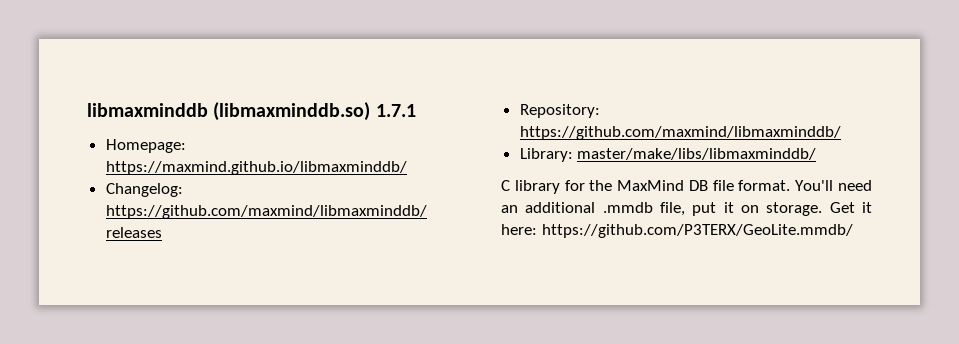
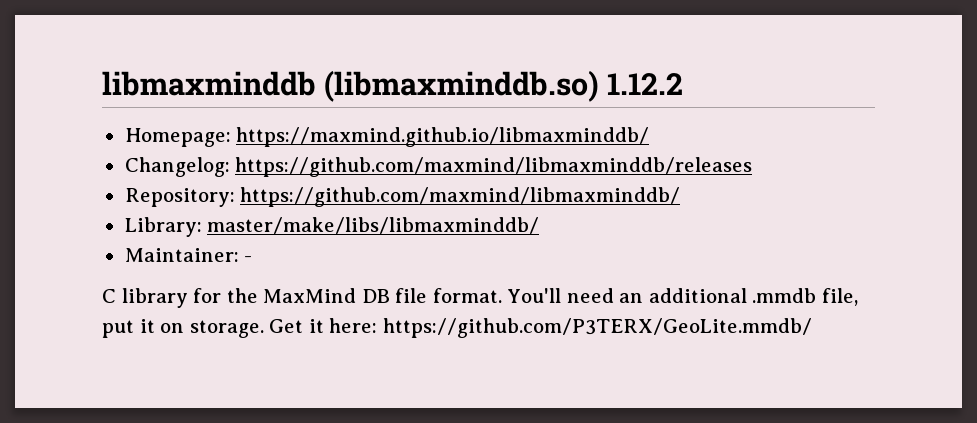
- libmaxminddb (libmaxminddb.so) 1.7.1
+ libmaxminddb (libmaxminddb.so) 1.12.2
+ Maintainer: -

